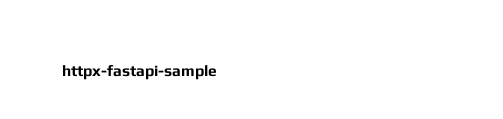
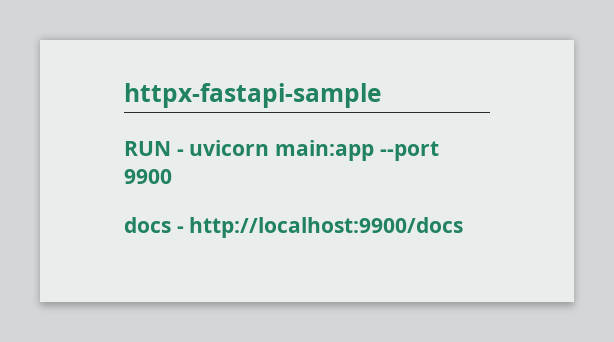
+ RUN - uvicorn main:app --port 9900
+ docs - http://localhost:9900/docs

